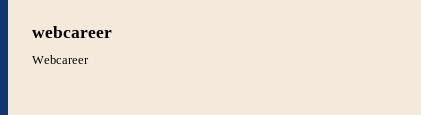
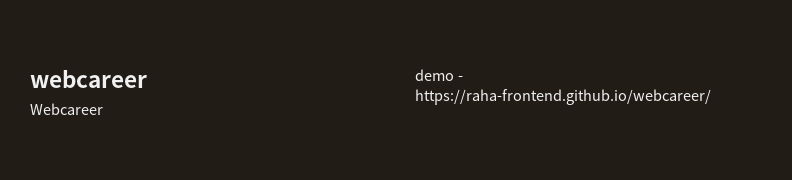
+ demo - https://raha-frontend.github.io/webcareer/

